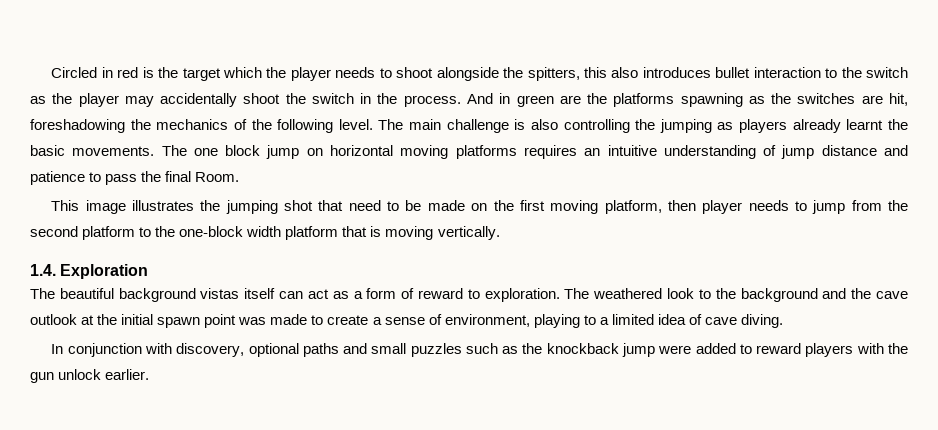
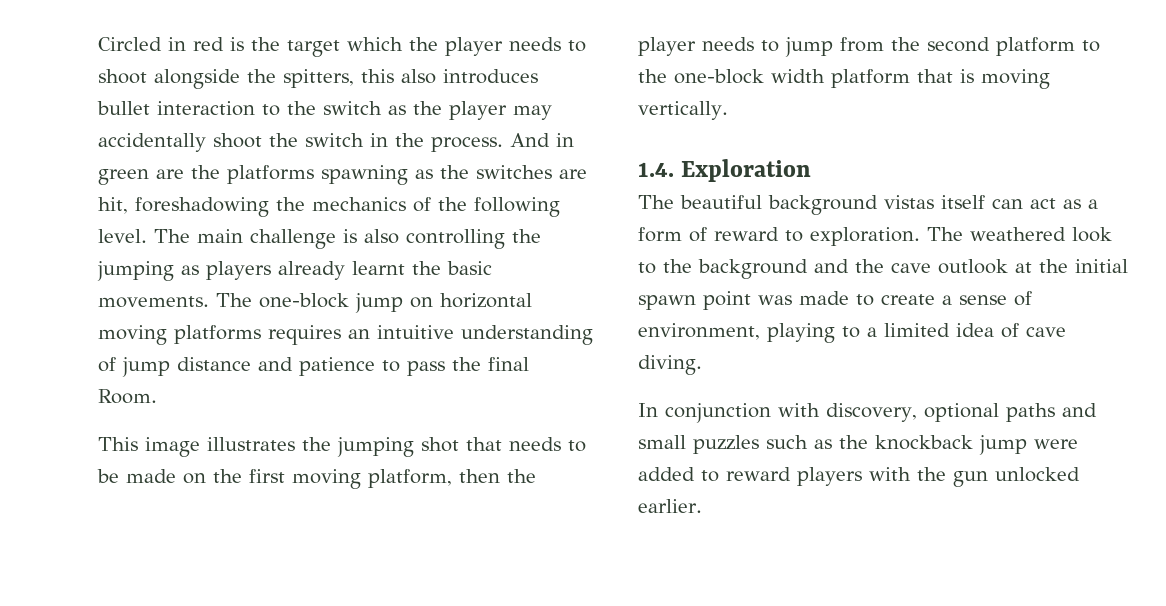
- The one block jump on horizontal moving platforms requires an intuitive understanding of jump distance and patience to pass the final Room.
+ The one-block jump on horizontal moving platforms requires an intuitive understanding of jump distance and patience to pass the final Room.
- This image illustrates the jumping shot that need to be made on the first moving platform, then player needs to jump from the second platform to the one-block width platform that is moving vertically.
+ This image illustrates the jumping shot that needs to be made on the first moving platform, then the player needs to jump from the second platform to the one-block width platform that is moving vertically.
- In conjunction with discovery, optional paths and small puzzles such as the knockback jump were added to reward players with the gun unlock earlier.
+ In conjunction with discovery, optional paths and small puzzles such as the knockback jump were added to reward players with the gun unlocked earlier.

